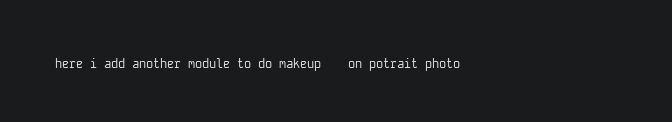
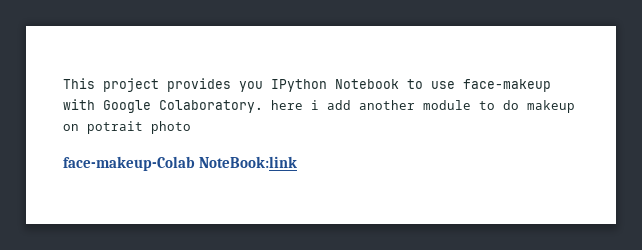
- here i add another module to do makeup on potrait photo
+ This project provides you IPython Notebook to use face-makeup with Google Colaboratory. here i add another module to do makeup on potrait photo
+ face-makeup-Colab NoteBook:link

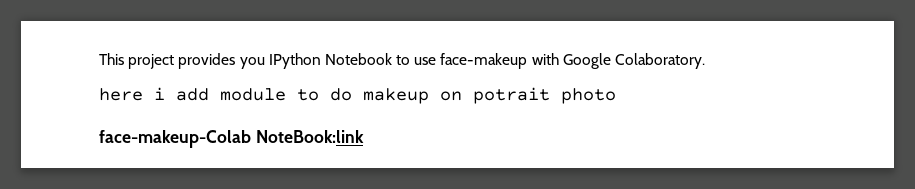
- This project provides you IPython Notebook to use face-makeup with Google Colaboratory. here i add another module to do makeup on potrait photo
+ This project provides you IPython Notebook to use face-makeup with Google Colaboratory.
+ here i add module to do makeup on potrait photo

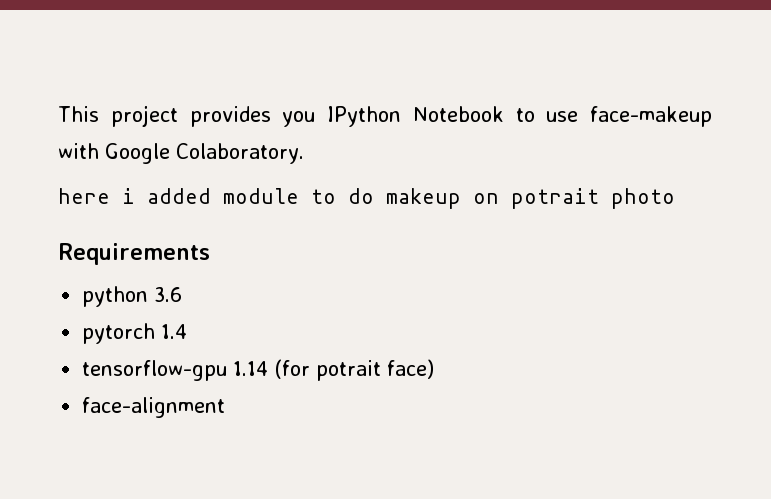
- here i add module to do makeup on potrait photo
+ here i added module to do makeup on potrait photo
- face-makeup-Colab NoteBook:link
+ Requirements
+ python 3.6
+ pytorch 1.4
+ tensorflow-gpu 1.14 (for potrait face)
+ face-alignment

